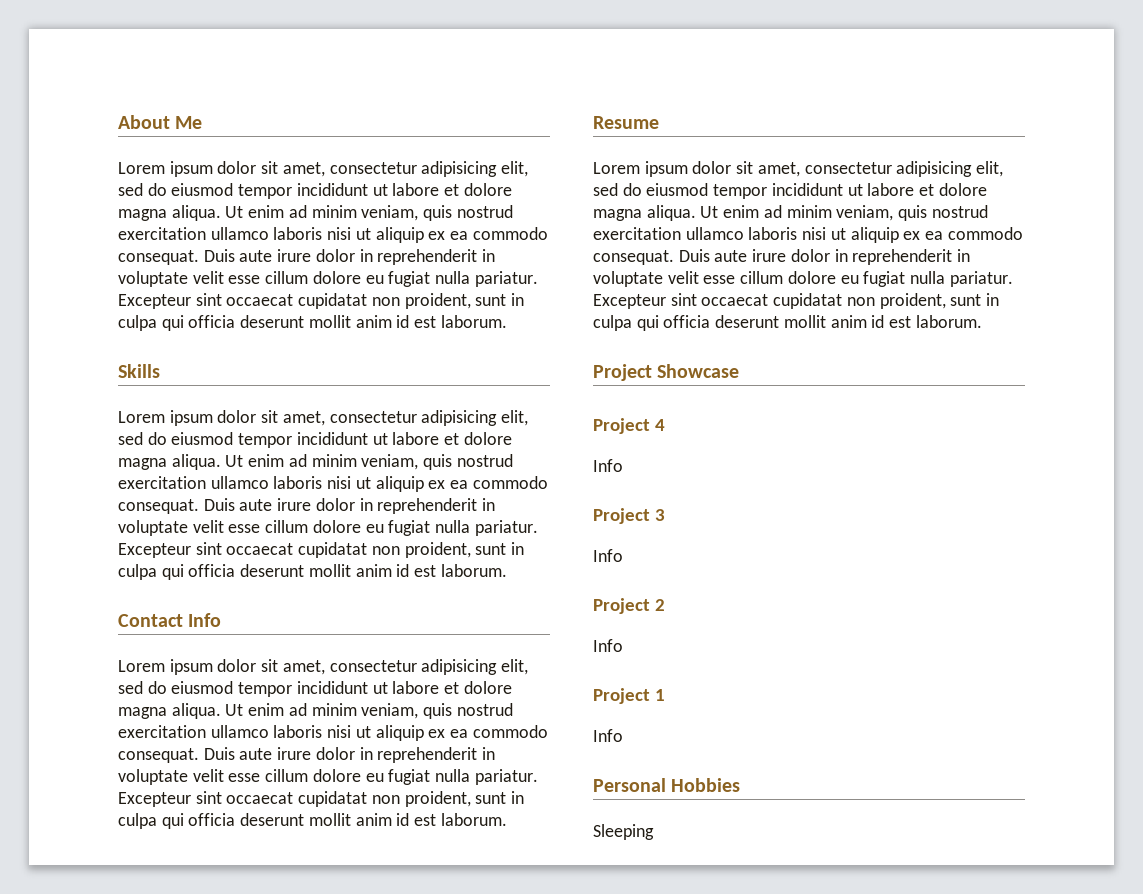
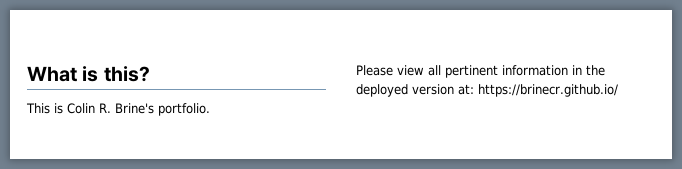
- About Me
- Lorem ipsum dolor sit amet, consectetur adipisicing elit, sed do eiusmod tempor incididunt ut labore et dolore magna aliqua. Ut enim ad minim veniam, quis nostrud exercitation ullamco laboris nisi ut aliquip ex ea commodo consequat. Duis aute irure dolor in reprehenderit in voluptate velit esse cillum dolore eu fugiat nulla pariatur. Excepteur sint occaecat cupidatat non proident, sunt in culpa qui officia deserunt mollit anim id est laborum.
- Skills
- Lorem ipsum dolor sit amet, consectetur adipisicing elit, sed do eiusmod tempor incididunt ut labore et dolore magna aliqua. Ut enim ad minim veniam, quis nostrud exercitation ullamco laboris nisi ut aliquip ex ea commodo consequat. Duis aute irure dolor in reprehenderit in voluptate velit esse cillum dolore eu fugiat nulla pariatur. Excepteur sint occaecat cupidatat non proident, sunt in culpa qui officia deserunt mollit anim id est laborum.
- Contact Info
- Lorem ipsum dolor sit amet, consectetur adipisicing elit, sed do eiusmod tempor incididunt ut labore et dolore magna aliqua. Ut enim ad minim veniam, quis nostrud exercitation ullamco laboris nisi ut aliquip ex ea commodo consequat. Duis aute irure dolor in reprehenderit in voluptate velit esse cillum dolore eu fugiat nulla pariatur. Excepteur sint occaecat cupidatat non proident, sunt in culpa qui officia deserunt mollit anim id est laborum.
- Resume
- Lorem ipsum dolor sit amet, consectetur adipisicing elit, sed do eiusmod tempor incididunt ut labore et dolore magna aliqua. Ut enim ad minim veniam, quis nostrud exercitation ullamco laboris nisi ut aliquip ex ea commodo consequat. Duis aute irure dolor in reprehenderit in voluptate velit esse cillum dolore eu fugiat nulla pariatur. Excepteur sint occaecat cupidatat non proident, sunt in culpa qui officia deserunt mollit anim id est laborum.
- Project Showcase
- Project 4
- Info
- Project 3
- Info
- Project 2
- Info
- Project 1
- Info
- Personal Hobbies
- Sleeping
+ What is this?
+ This is Colin R. Brine's portfolio.
+ Please view all pertinent information in the deployed version at: https://brinecr.github.io/

